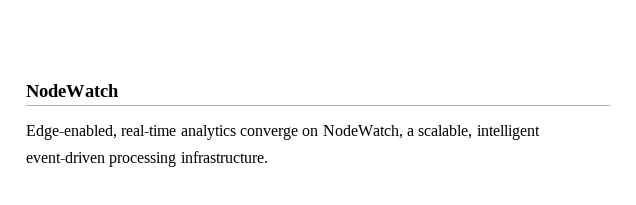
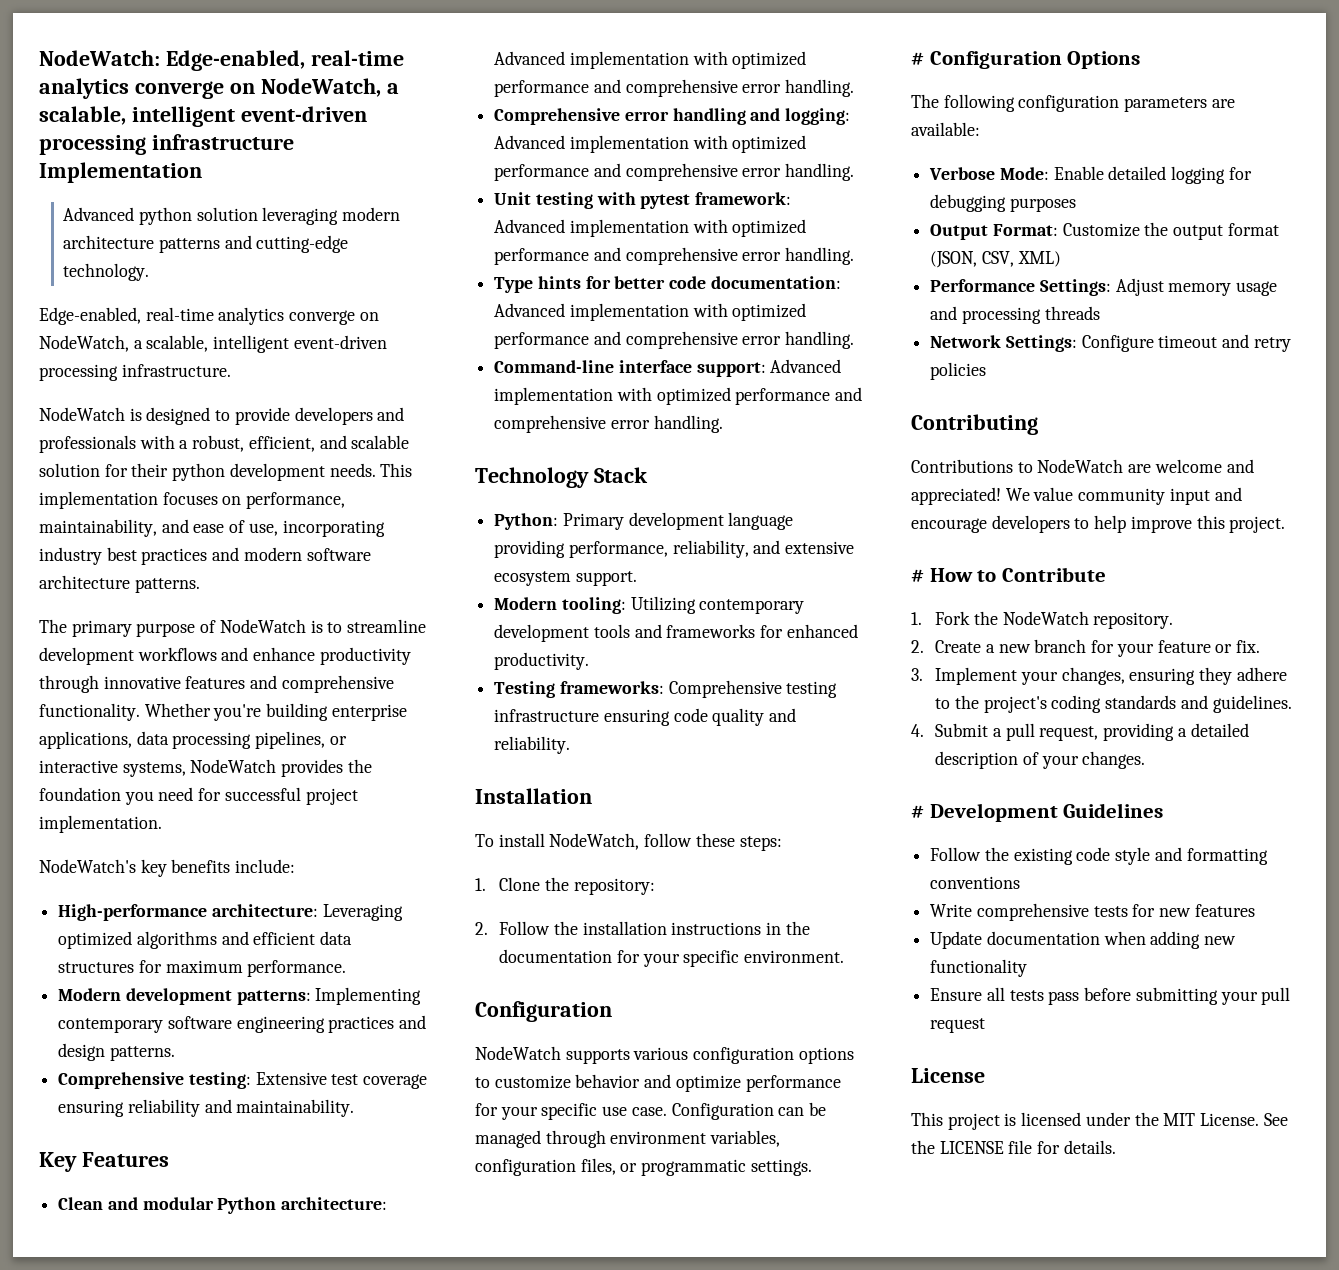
- NodeWatch
+ NodeWatch: Edge-enabled, real-time analytics converge on NodeWatch, a scalable, intelligent event-driven processing infrastructure Implementation
+ Advanced python solution leveraging modern architecture patterns and cutting-edge technology.
+ NodeWatch is designed to provide developers and professionals with a robust, efficient, and scalable solution for their python development needs. This implementation focuses on performance, maintainability, and ease of use, incorporating industry best practices and modern software architecture patterns.
+ The primary purpose of NodeWatch is to streamline development workflows and enhance productivity through innovative features and comprehensive functionality. Whether you're building enterprise applications, data processing pipelines, or interactive systems, NodeWatch provides the foundation you need for successful project implementation.
+ NodeWatch's key benefits include:
+ High-performance architecture: Leveraging optimized algorithms and efficient data structures for maximum performance.
+ Modern development patterns: Implementing contemporary software engineering practices and design patterns.
+ Comprehensive testing: Extensive test coverage ensuring reliability and maintainability.
+ Key Features
+ Clean and modular Python architecture: Advanced implementation with optimized performance and comprehensive error handling.
+ Comprehensive error handling and logging: Advanced implementation with optimized performance and comprehensive error handling.
+ Unit testing with pytest framework: Advanced implementation with optimized performance and comprehensive error handling.
+ Type hints for better code documentation: Advanced implementation with optimized performance and comprehensive error handling.
+ Command-line interface support: Advanced implementation with optimized performance and comprehensive error handling.
+ Technology Stack
+ Python: Primary development language providing performance, reliability, and extensive ecosystem support.
+ Modern tooling: Utilizing contemporary development tools and frameworks for enhanced productivity.
+ Testing frameworks: Comprehensive testing infrastructure ensuring code quality and reliability.
+ Installation
+ To install NodeWatch, follow these steps:
+ 1. Clone the repository:
+ 2. Follow the installation instructions in the documentation for your specific environment.
+ Configuration
+ NodeWatch supports various configuration options to customize behavior and optimize performance for your specific use case. Configuration can be managed through environment variables, configuration files, or programmatic settings.
+ # Configuration Options
+ The following configuration parameters are available:
+ Verbose Mode: Enable detailed logging for debugging purposes
+ Output Format: Customize the output format (JSON, CSV, XML)
+ Performance Settings: Adjust memory usage and processing threads
+ Network Settings: Configure timeout and retry policies
+ Contributing
+ Contributions to NodeWatch are welcome and appreciated! We value community input and encourage developers to help improve this project.
+ # How to Contribute
+ 1. Fork the NodeWatch repository.
+ 2. Create a new branch for your feature or fix.
+ 3. Implement your changes, ensuring they adhere to the project's coding standards and guidelines.
+ 4. Submit a pull request, providing a detailed description of your changes.
+ # Development Guidelines
+ Follow the existing code style and formatting conventions
+ Write comprehensive tests for new features
+ Update documentation when adding new functionality
+ Ensure all tests pass before submitting your pull request
+ License
+ This project is licensed under the MIT License. See the LICENSE file for details.

